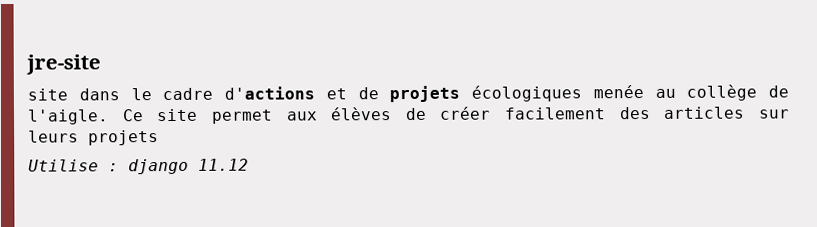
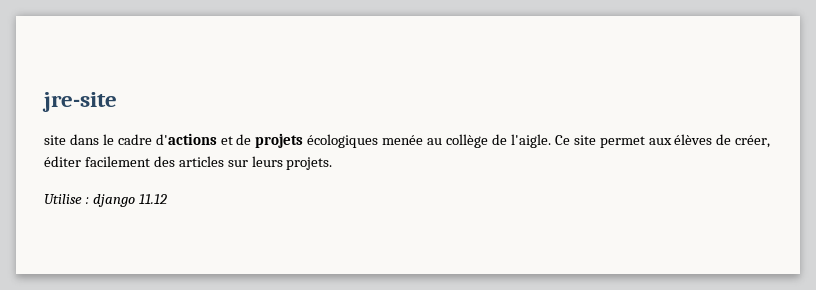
- Ce site permet aux élèves de créer facilement des articles sur leurs projets
+ Ce site permet aux élèves de créer, éditer facilement des articles sur leurs projets.

